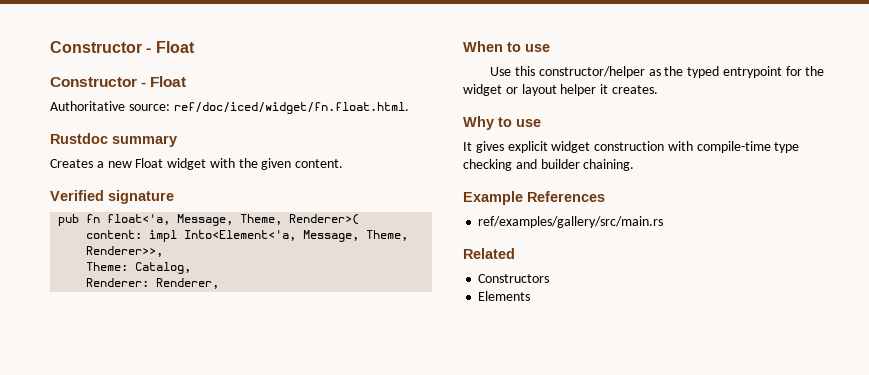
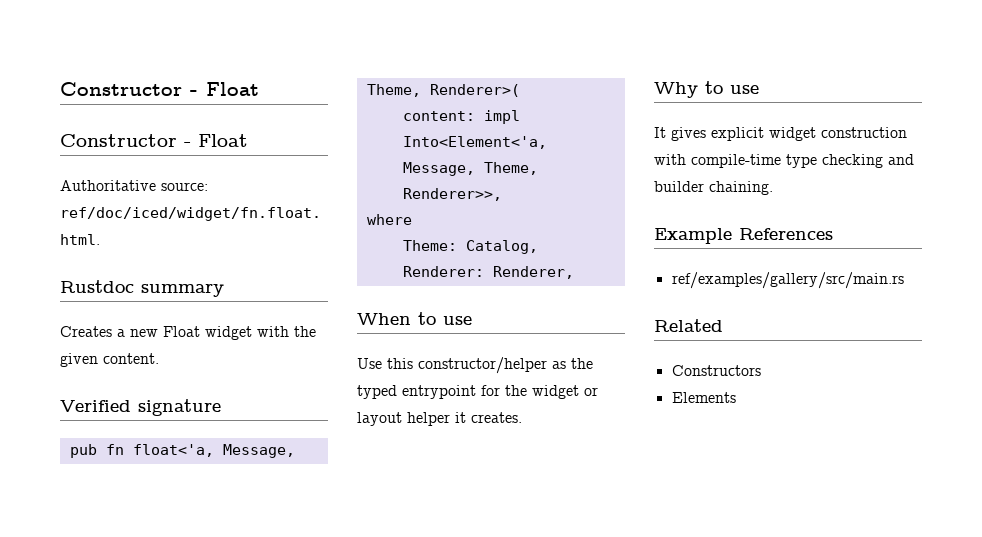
+ where

